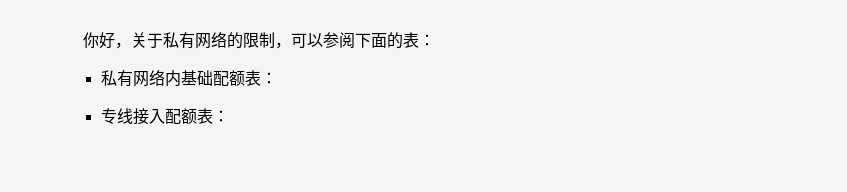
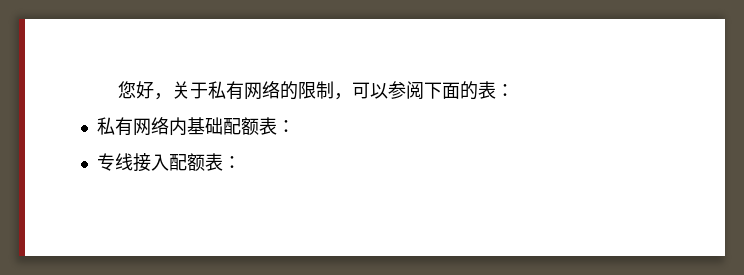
- 你好，关于私有网络的限制，可以参阅下面的表：
+ 您好，关于私有网络的限制，可以参阅下面的表：

